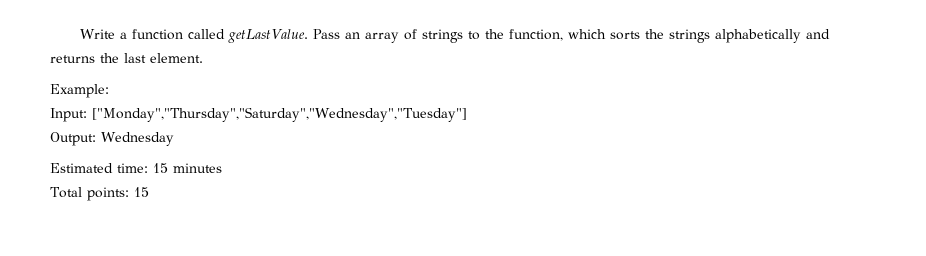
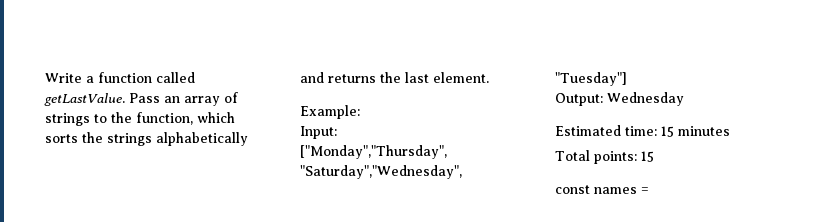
+ const names =

